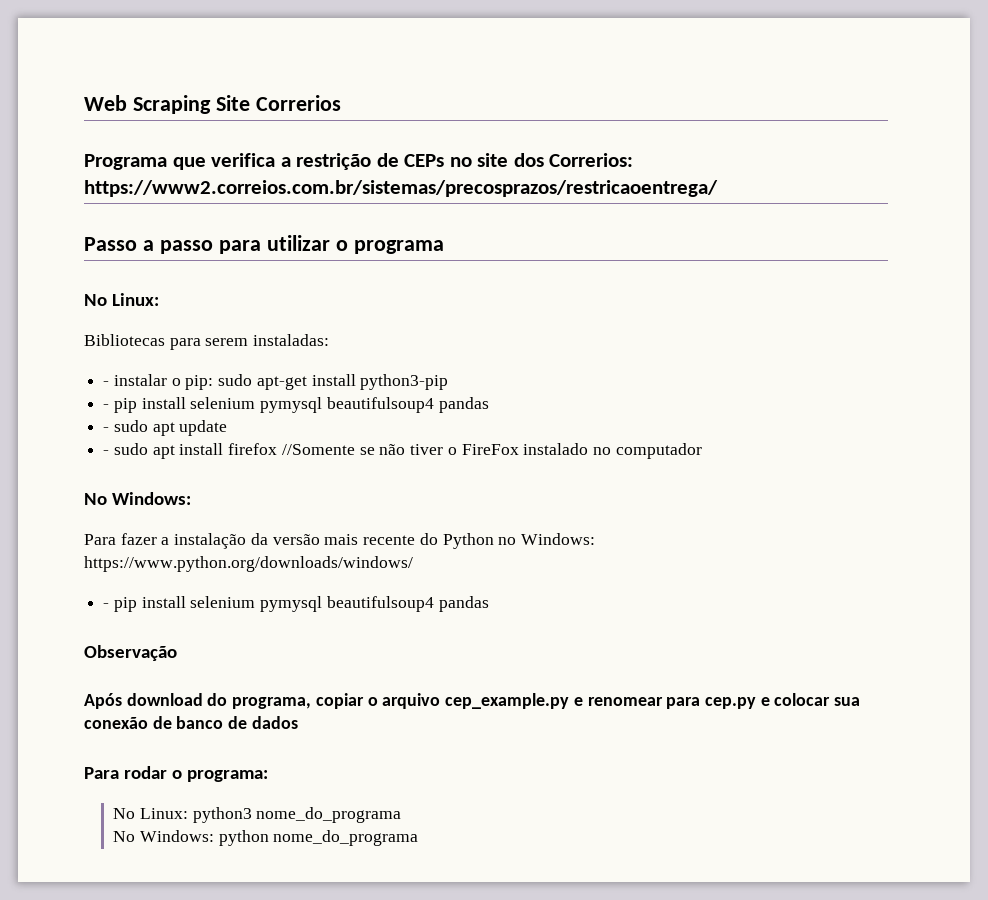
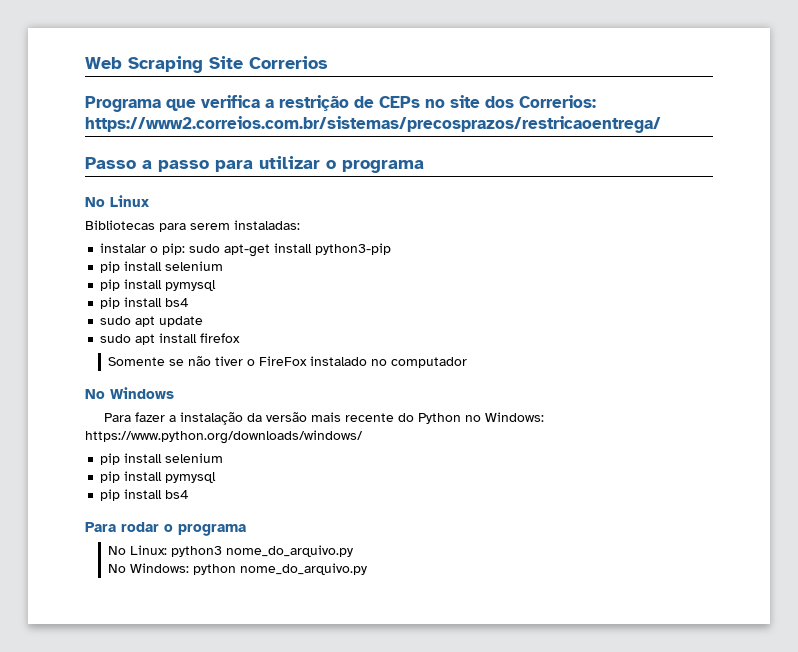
  Passo a passo para utilizar o programa
- No Linux:
+ No Linux
- - instalar o pip: sudo apt-get install python3-pip
- - pip install selenium pymysql beautifulsoup4 pandas
- - sudo apt update
+ instalar o pip: sudo apt-get install python3-pip
+ pip install selenium
+ pip install pymysql
+ pip install bs4
+ sudo apt update
- - sudo apt install firefox //Somente se não tiver o FireFox instalado no computador
- No Windows:
+ sudo apt install firefox
+ Somente se não tiver o FireFox instalado no computador
+ No Windows
  Para fazer a instalação da versão mais recente do Python no Windows: https://www.python.org/downloads/windows/
- - pip install selenium pymysql beautifulsoup4 pandas
- Observação
- Após download do programa, copiar o arquivo cep_example.py e renomear para cep.py e colocar sua conexão de banco de dados
+ pip install selenium
+ pip install pymysql
+ pip install bs4
- Para rodar o programa:
+ Para rodar o programa
- No Linux: python3 nome_do_programa
+ No Linux: python3 nome_do_arquivo.py
- No Windows: python nome_do_programa
+ No Windows: python nome_do_arquivo.py

